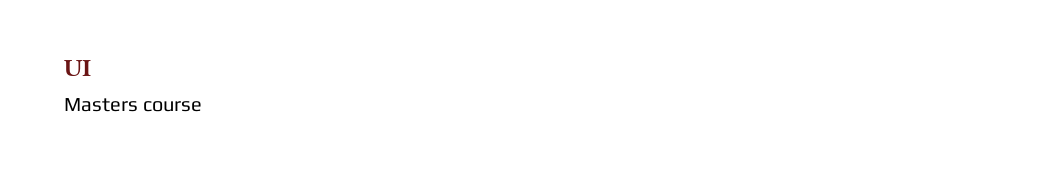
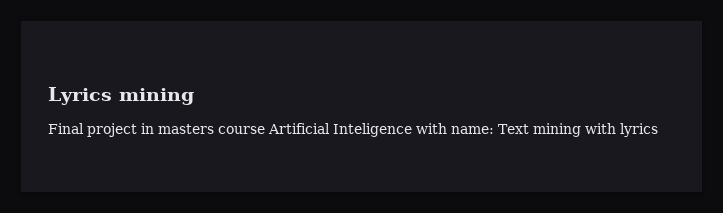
- UI
- Masters course
+ Lyrics mining
+ Final project in masters course Artificial Inteligence with name: Text mining with lyrics

